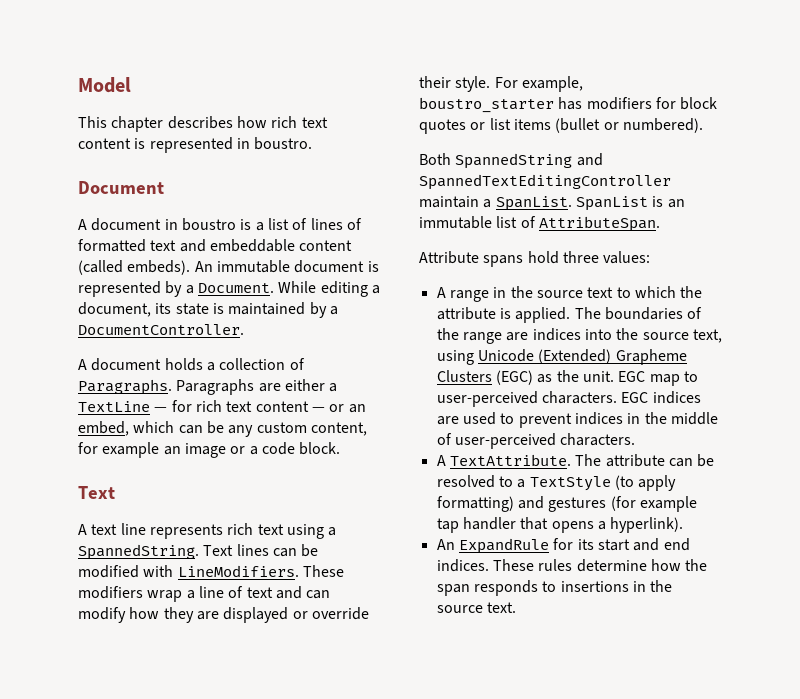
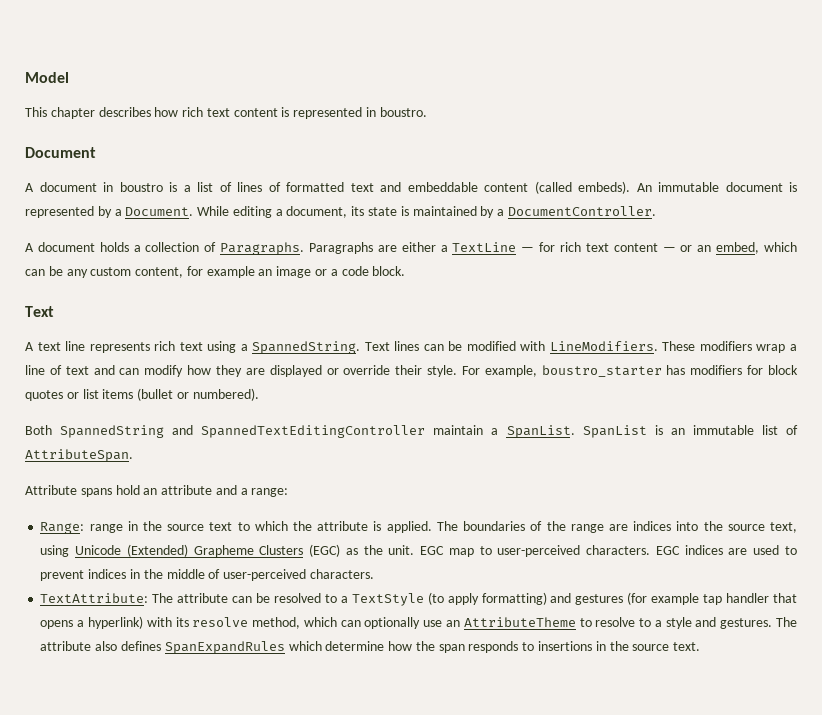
- Attribute spans hold three values:
- A range in the source text to which the attribute is applied.
+ Attribute spans hold an attribute and a range:
+ Range: range in the source text to which the attribute is applied.
- A TextAttribute. The attribute can be resolved to a TextStyle (to apply formatting) and gestures (for example tap handler that opens a hyperlink).
- An ExpandRule for its start and end indices. These rules determine how the span responds to insertions in the source text.
+ TextAttribute: The attribute can be resolved to a TextStyle (to apply formatting) and gestures (for example tap handler that opens a hyperlink) with its resolve method, which can optionally use an AttributeTheme to resolve to a style and gestures. The attribute also defines SpanExpandRules which determine how the span responds to insertions in the source text.

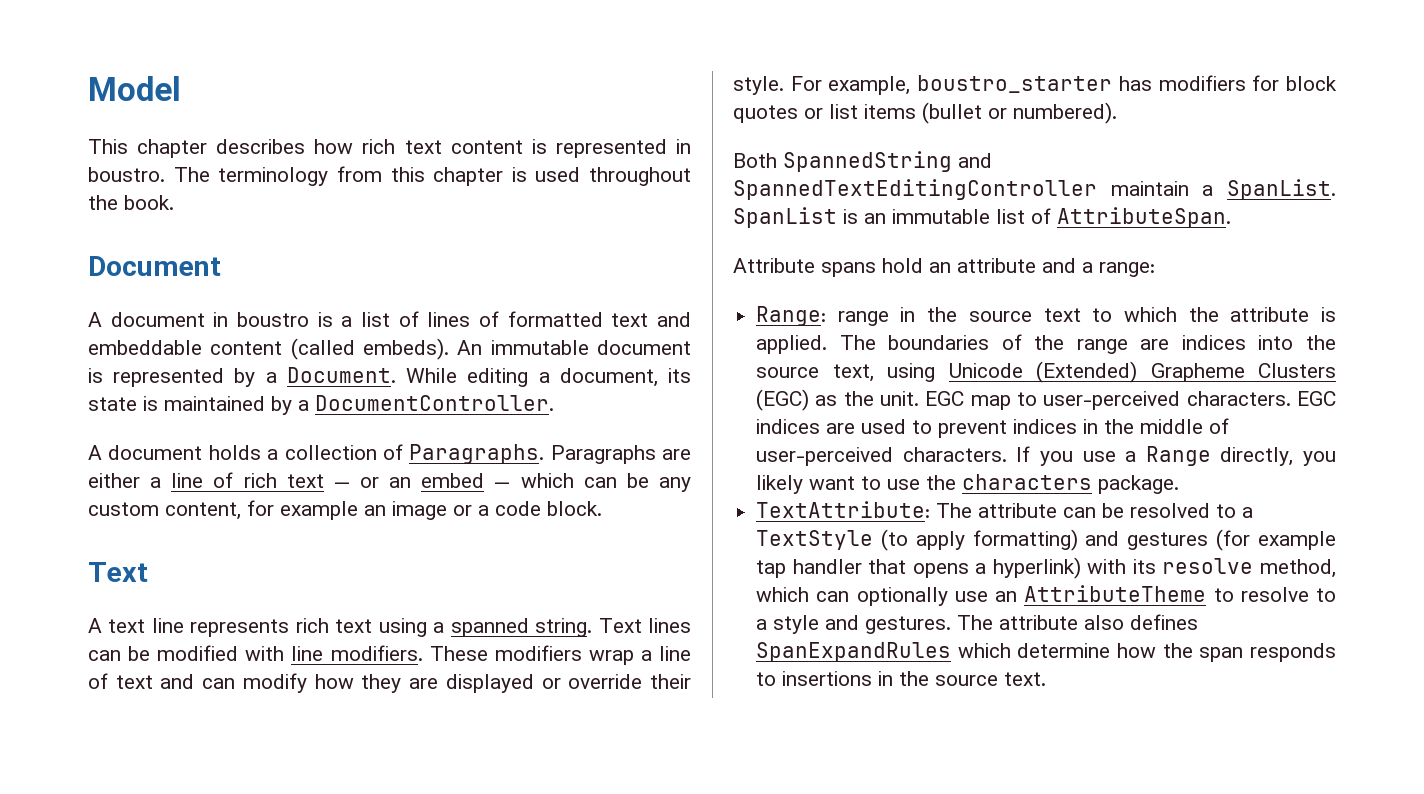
+ The terminology from this chapter is used throughout the book.
- Paragraphs are either a TextLine — for rich text content — or an embed, which can be any custom content, for example an image or a code block.
+ Paragraphs are either a line of rich text — or an embed — which can be any custom content, for example an image or a code block.
- A text line represents rich text using a SpannedString.
+ A text line represents rich text using a spanned string.
- Text lines can be modified with LineModifiers.
+ Text lines can be modified with line modifiers.
+ If you use a Range directly, you likely want to use the characters package.

